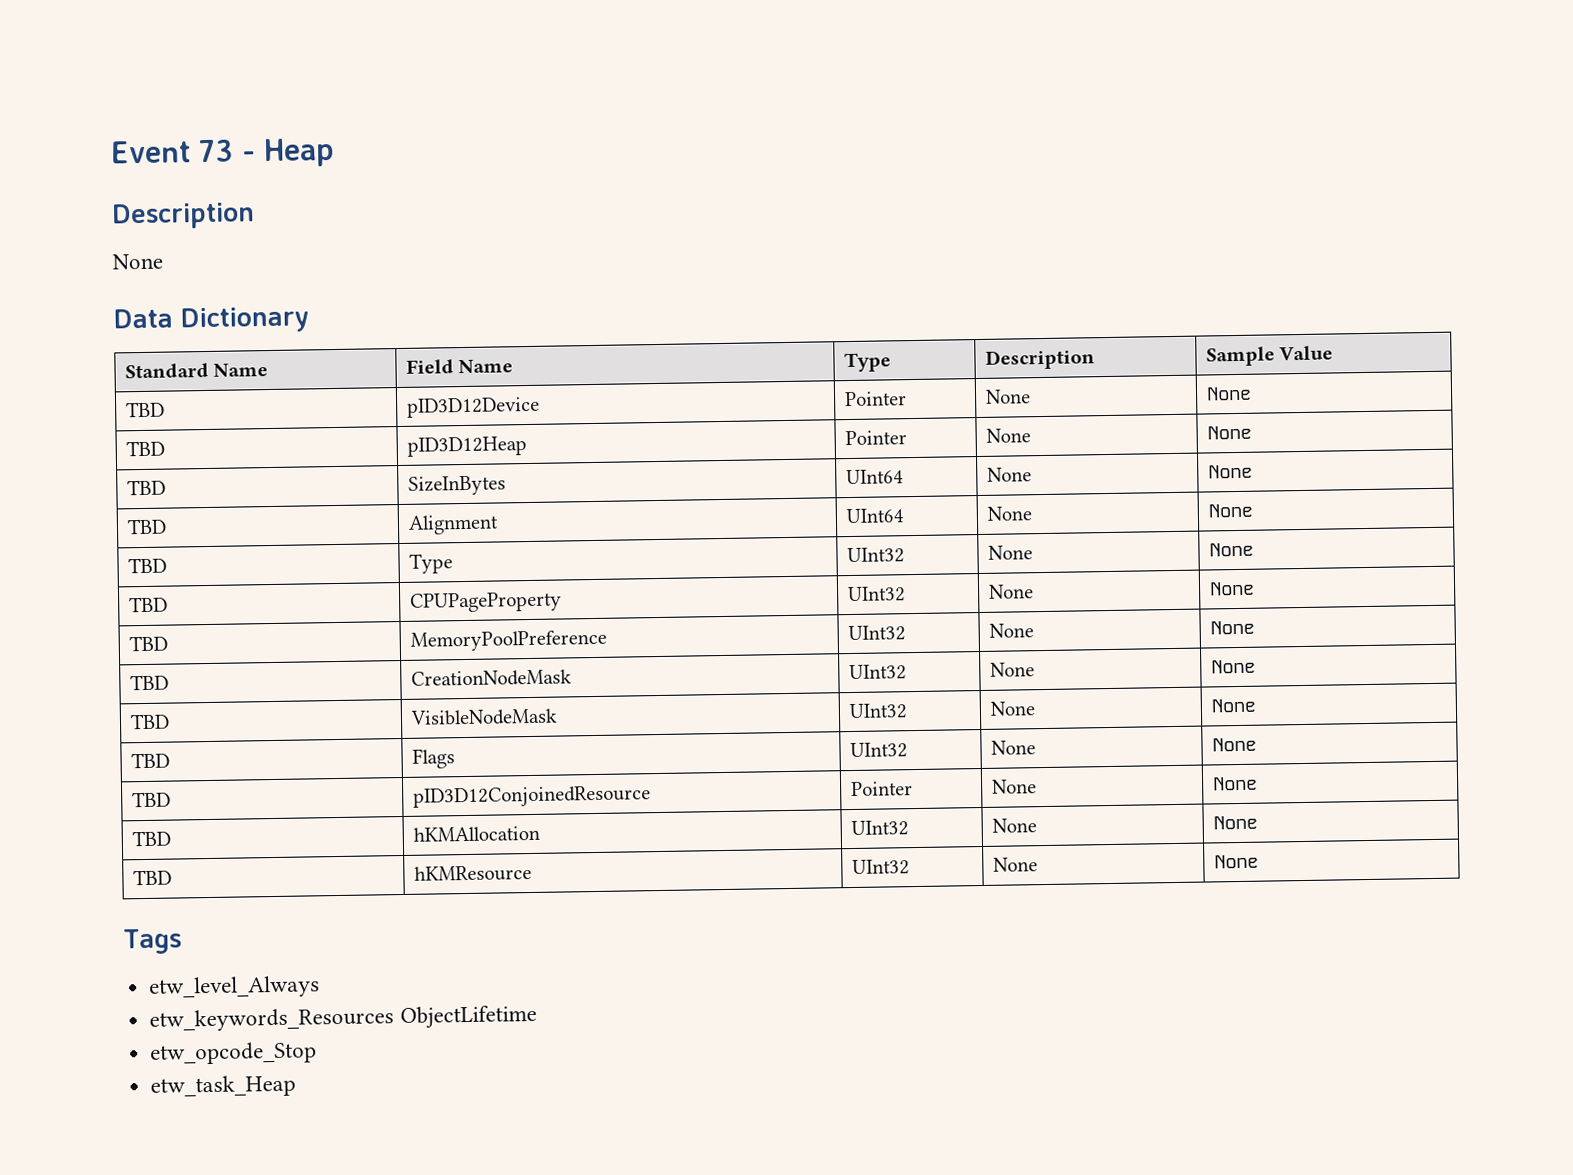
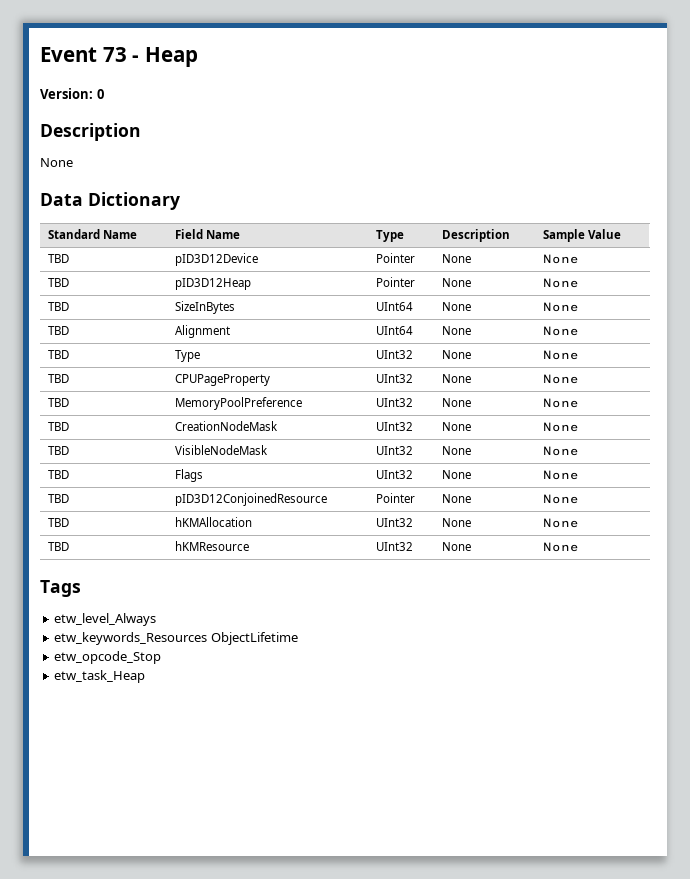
+ Version: 0

